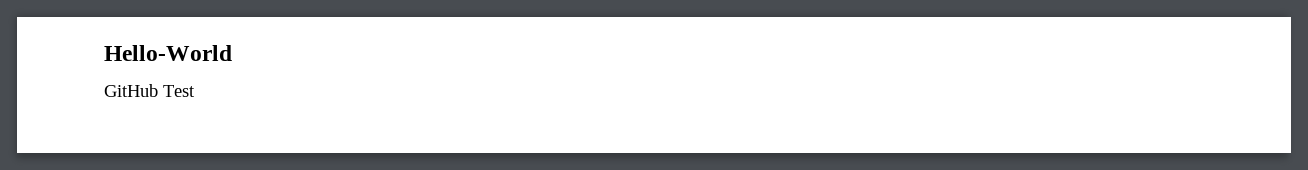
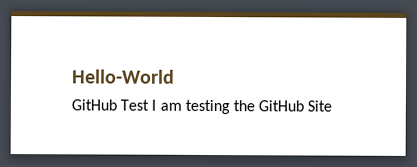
- GitHub Test
+ GitHub Test I am testing the GitHub Site

